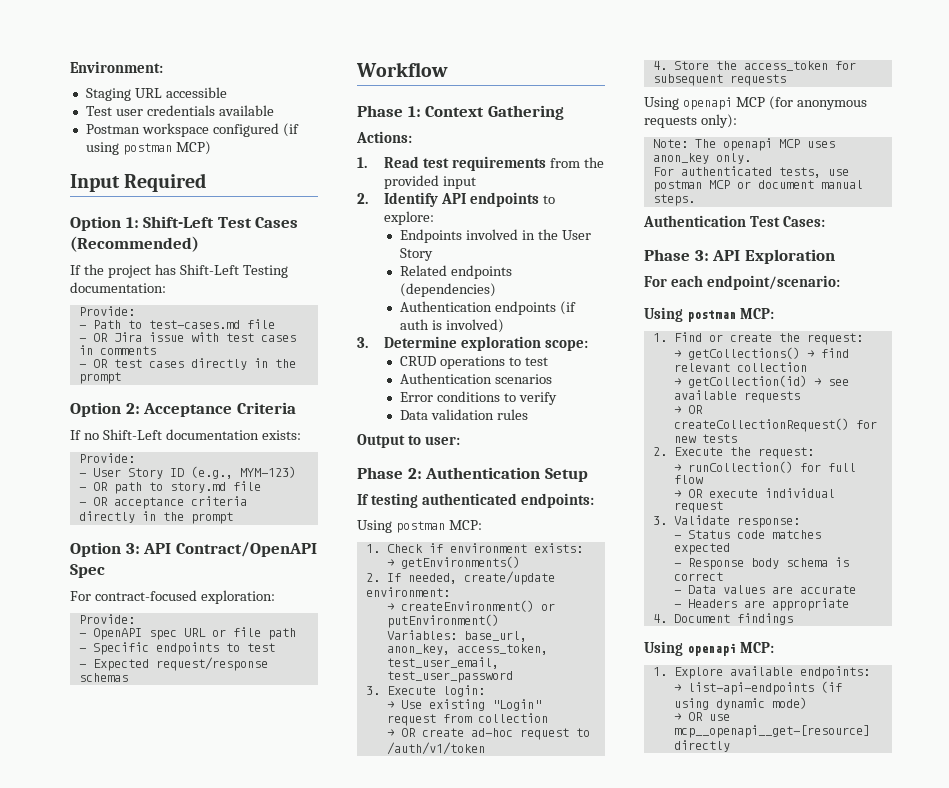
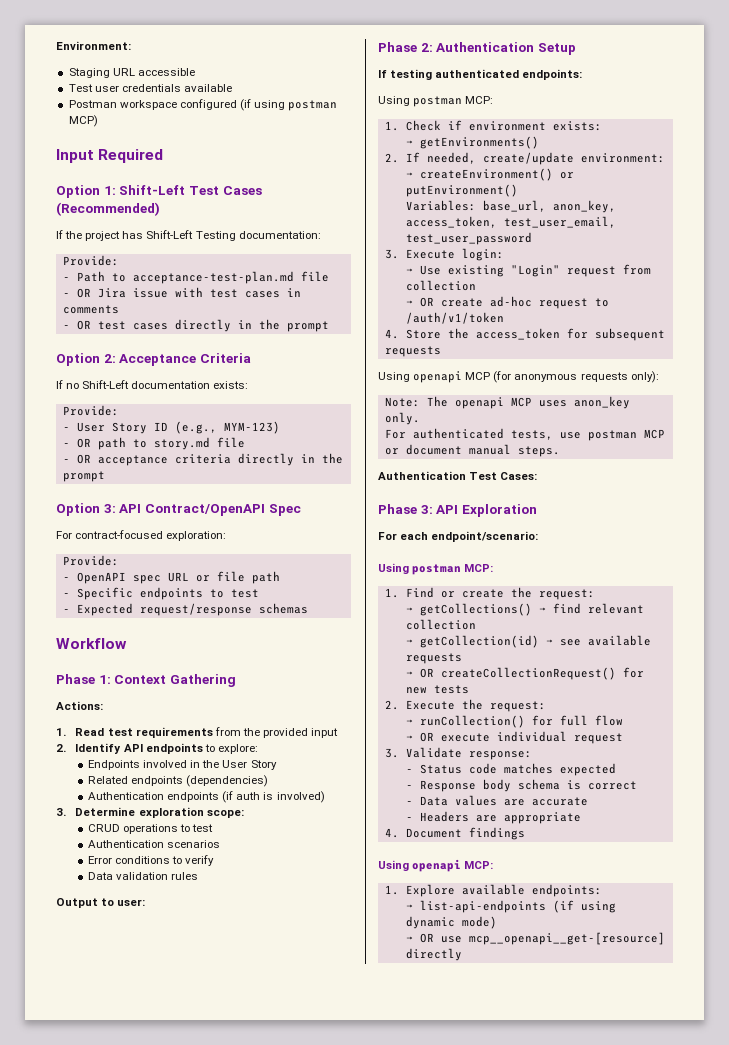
- - Path to test-cases.md file
+ - Path to acceptance-test-plan.md file

